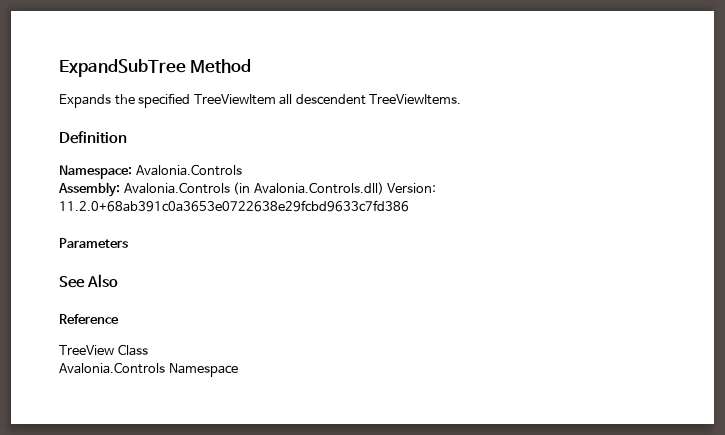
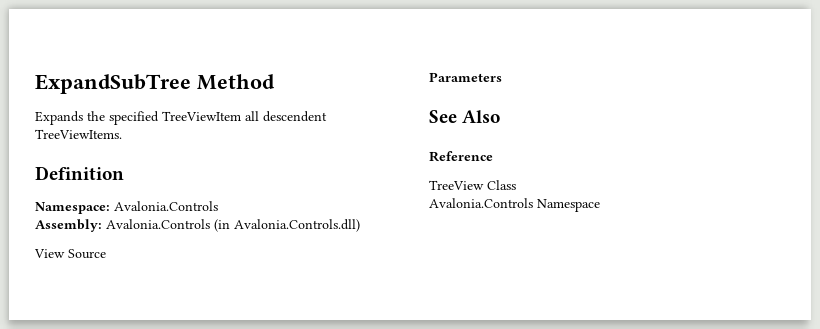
- Assembly: Avalonia.Controls (in Avalonia.Controls.dll) Version: 11.2.0+68ab391c0a3653e0722638e29fcbd9633c7fd386
+ Assembly: Avalonia.Controls (in Avalonia.Controls.dll)
+ View Source

